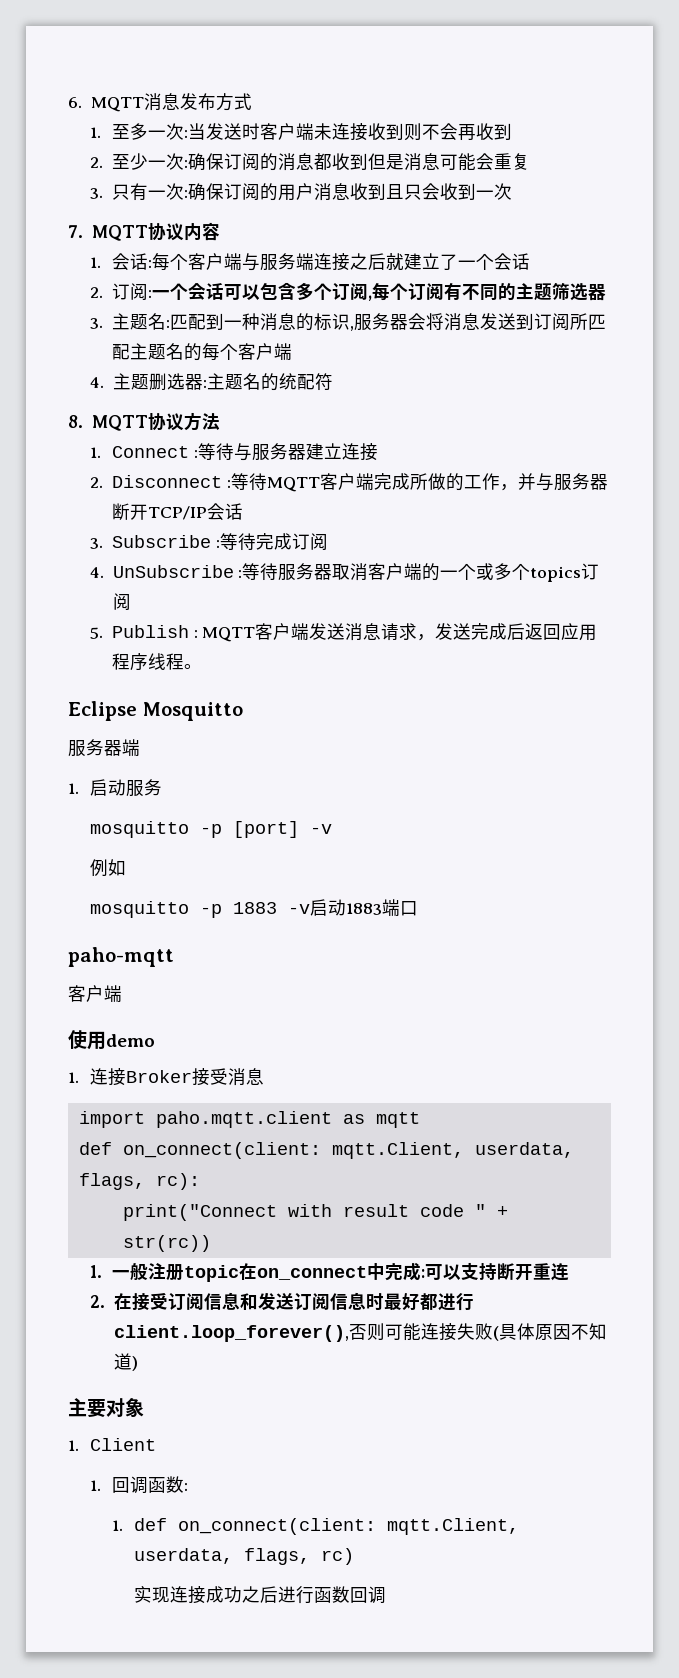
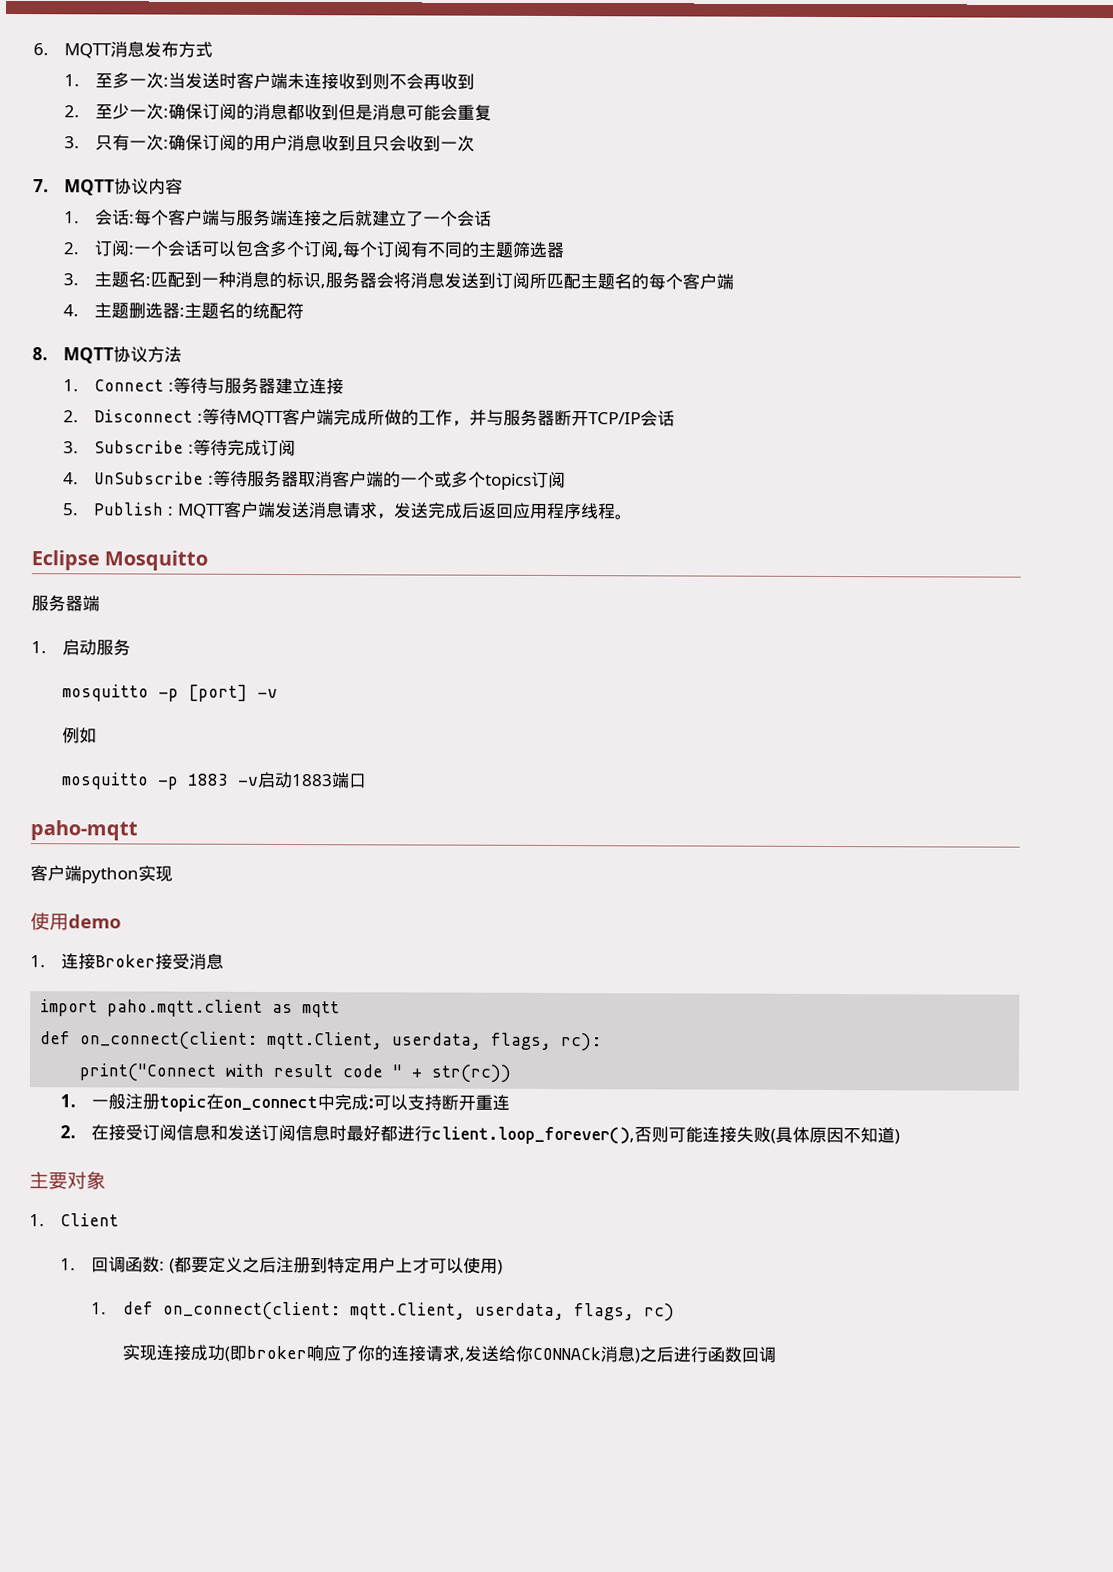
  paho-mqtt
- 客户端
+ 客户端python实现
- 1.回调函数:
+ 1.回调函数: (都要定义之后注册到特定用户上才可以使用)
- 实现连接成功之后进行函数回调
+ 实现连接成功(即broker响应了你的连接请求,发送给你CONNACk消息)之后进行函数回调

